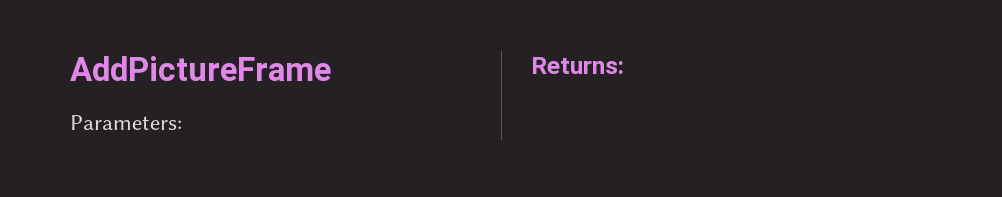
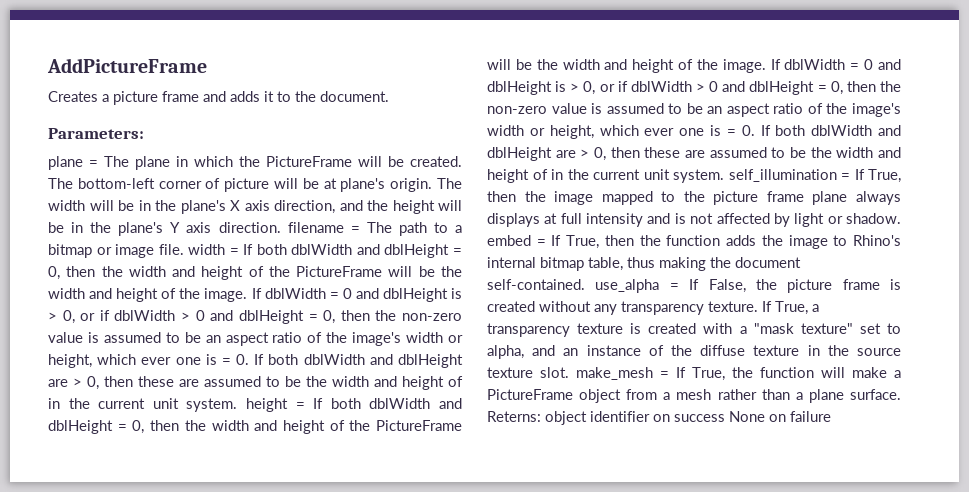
+ Creates a picture frame and adds it to the document.
  Parameters:
- Returns:
+ plane = The plane in which the PictureFrame will be created. The bottom-left corner of picture will be at plane's origin. The width will be in the plane's X axis direction, and the height will be in the plane's Y axis direction. filename = The path to a bitmap or image file. width = If both dblWidth and dblHeight = 0, then the width and height of the PictureFrame will be the width and height of the image. If dblWidth = 0 and dblHeight is > 0, or if dblWidth > 0 and dblHeight = 0, then the non-zero value is assumed to be an aspect ratio of the image's width or height, which ever one is = 0. If both dblWidth and dblHeight are > 0, then these are assumed to be the width and height of in the current unit system. height = If both dblWidth and dblHeight = 0, then the width and height of the PictureFrame will be the width and height of the image. If dblWidth = 0 and dblHeight is > 0, or if dblWidth > 0 and dblHeight = 0, then the non-zero value is assumed to be an aspect ratio of the image's width or height, which ever one is = 0. If both dblWidth and dblHeight are > 0, then these are assumed to be the width and height of in the current unit system. self_illumination = If True, then the image mapped to the picture frame plane always displays at full intensity and is not affected by light or shadow. embed = If True, then the function adds the image to Rhino's internal bitmap table, thus making the document self-contained. use_alpha = If False, the picture frame is created without any transparency texture. If True, a transparency texture is created with a "mask texture" set to alpha, and an instance of the diffuse texture in the source texture slot. make_mesh = If True, the function will make a PictureFrame object from a mesh rather than a plane surface. Reterns: object identifier on success None on failure

